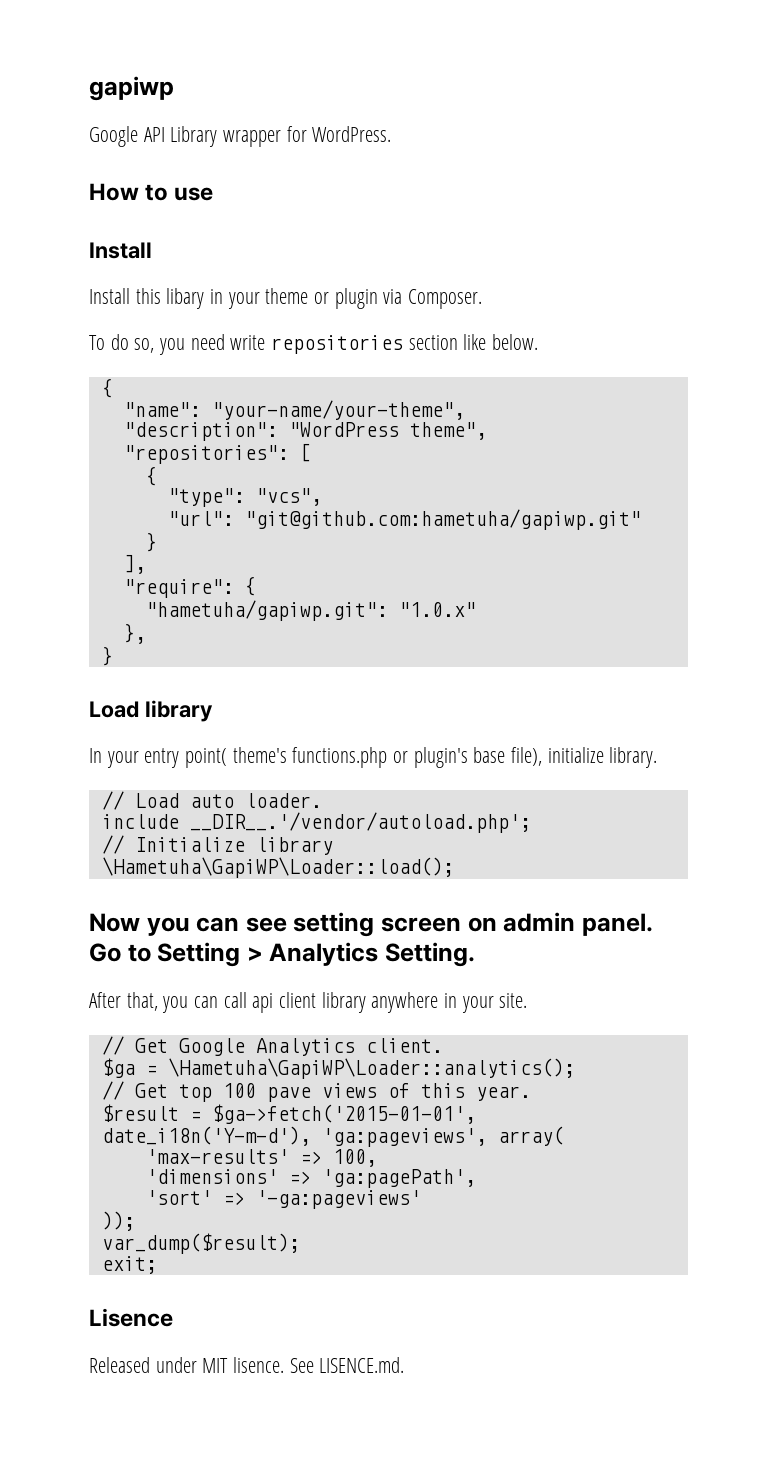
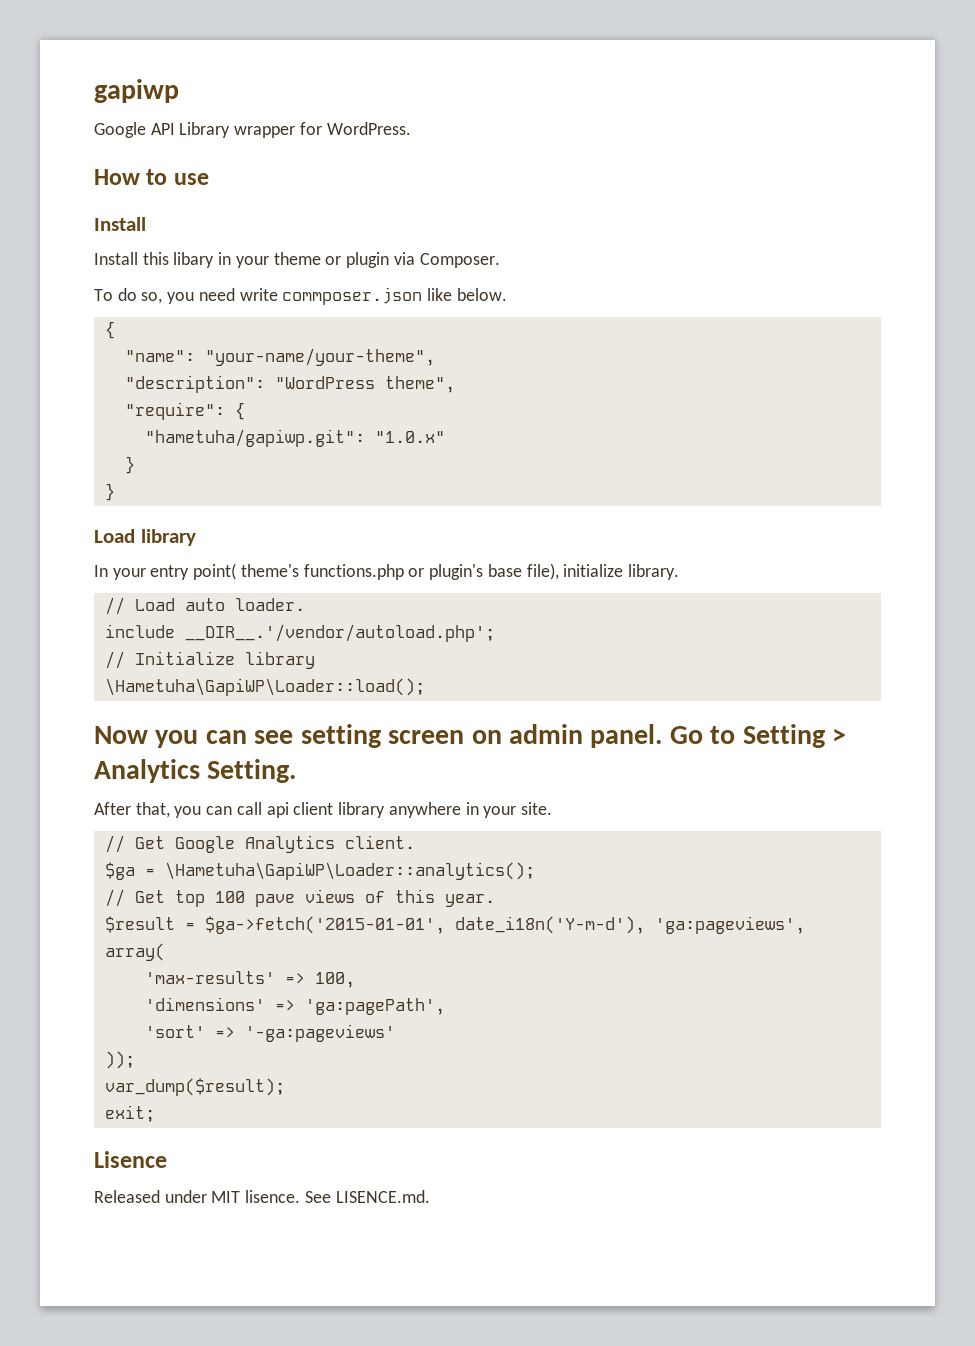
- To do so, you need write repositories section like below.
+ To do so, you need write commposer.json like below.
- "repositories": [
- {
- "type": "vcs",
- "url": "git@github.com:hametuha/gapiwp.git"
- }
- ],
  "hametuha/gapiwp.git": "1.0.x"
- },
+ }

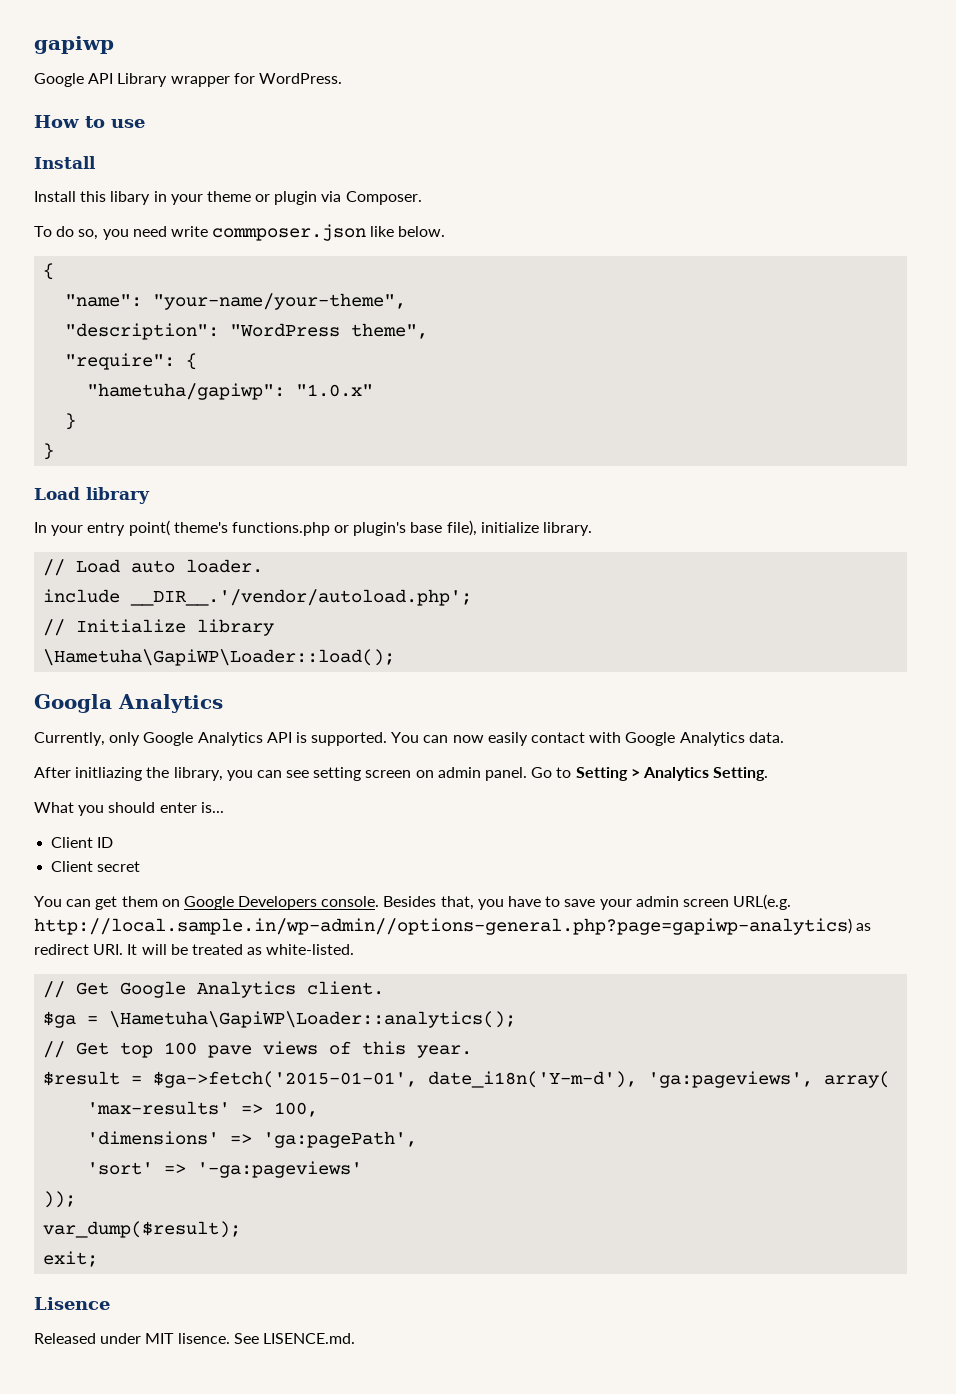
- "hametuha/gapiwp.git": "1.0.x"
+ "hametuha/gapiwp": "1.0.x"
- Now you can see setting screen on admin panel.
+ Googla Analytics
+ Currently, only Google Analytics API is supported. You can now easily contact with Google Analytics data.
+ After initliazing the library, you can see setting screen on admin panel.
- After that, you can call api client library anywhere in your site.
+ What you should enter is...
+ Client ID
+ Client secret
+ You can get them on Google Developers console. Besides that, you have to save your admin screen URL(e.g. http://local.sample.in/wp-admin//options-general.php?page=gapiwp-analytics) as redirect URI. It will be treated as white-listed.

